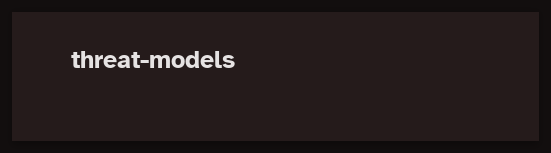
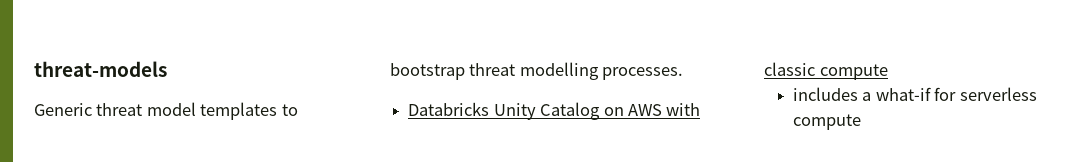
+ Generic threat model templates to bootstrap threat modelling processes.
+ Databricks Unity Catalog on AWS with classic compute
+ includes a what-if for serverless compute

